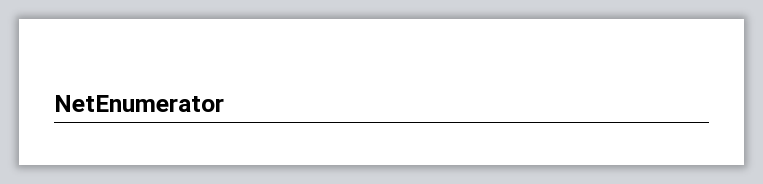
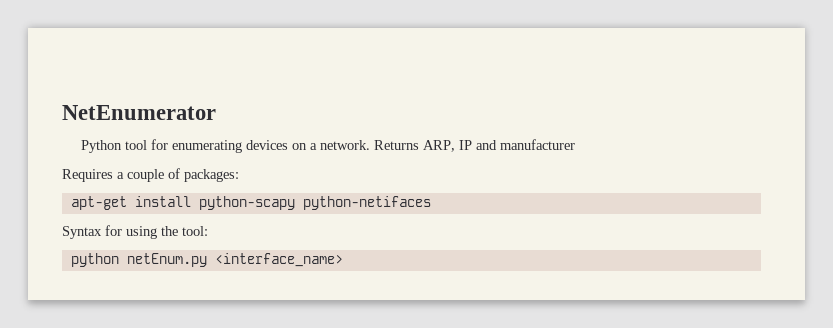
+ Python tool for enumerating devices on a network. Returns ARP, IP and manufacturer
+ Requires a couple of packages:
+ apt-get install python-scapy python-netifaces
+ Syntax for using the tool:
+ python netEnum.py <interface_name>

